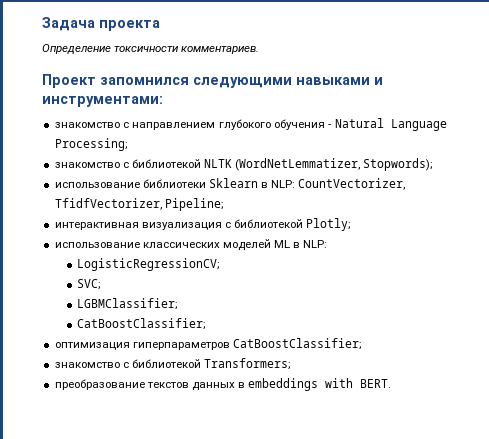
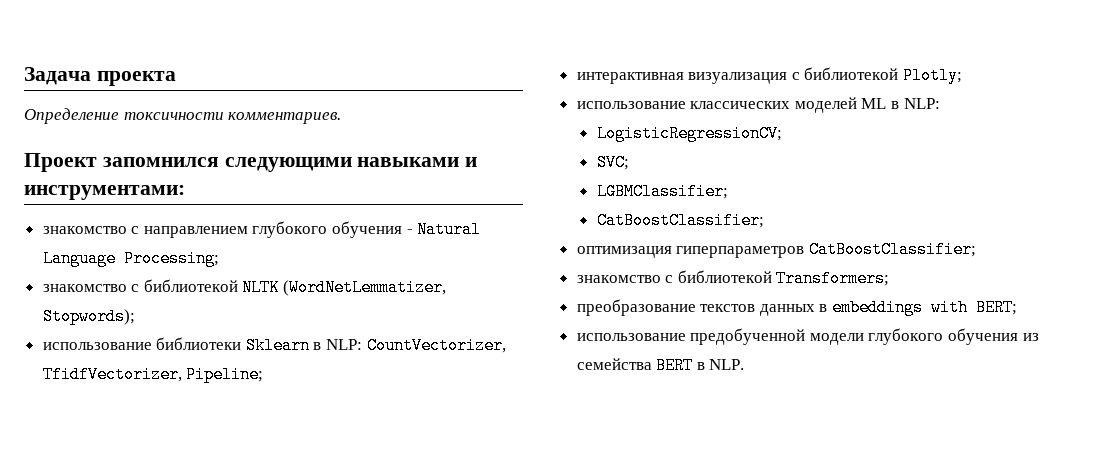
- преобразование текстов данных в embeddings with BERT.
+ преобразование текстов данных в embeddings with BERT;
+ использование предобученной модели глубокого обучения из семейства BERT в NLP.

